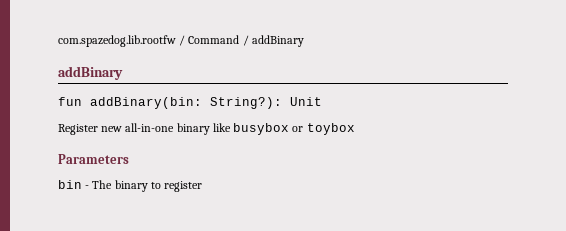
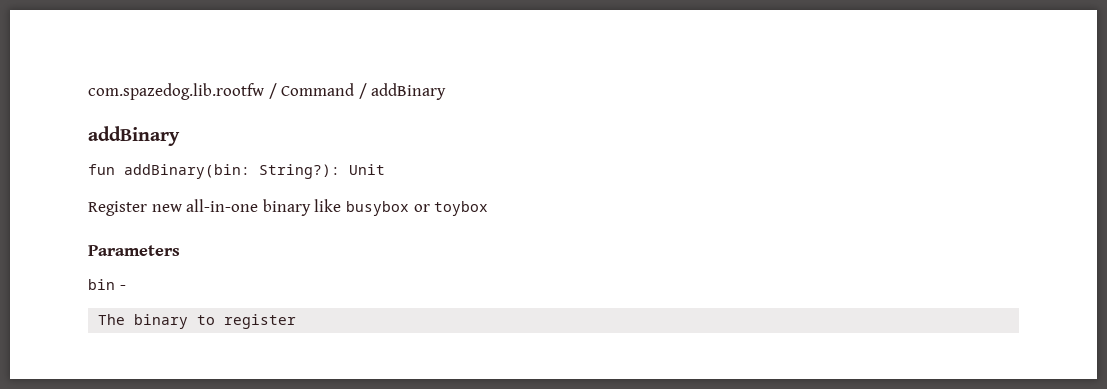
- bin - The binary to register
+ bin -
+ The binary to register

